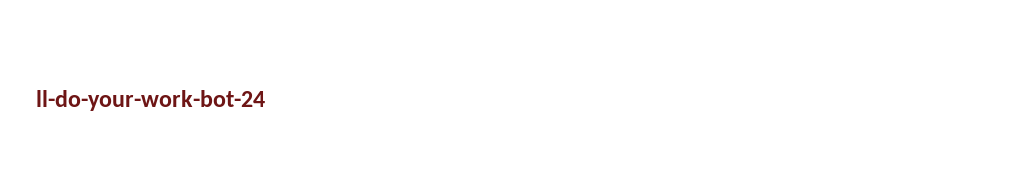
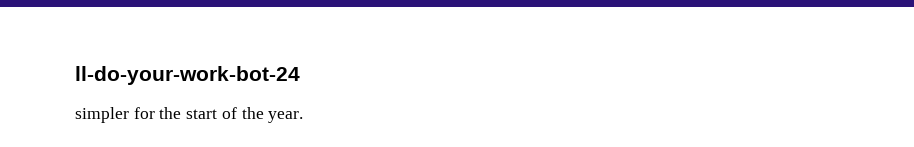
+ simpler for the start of the year.

